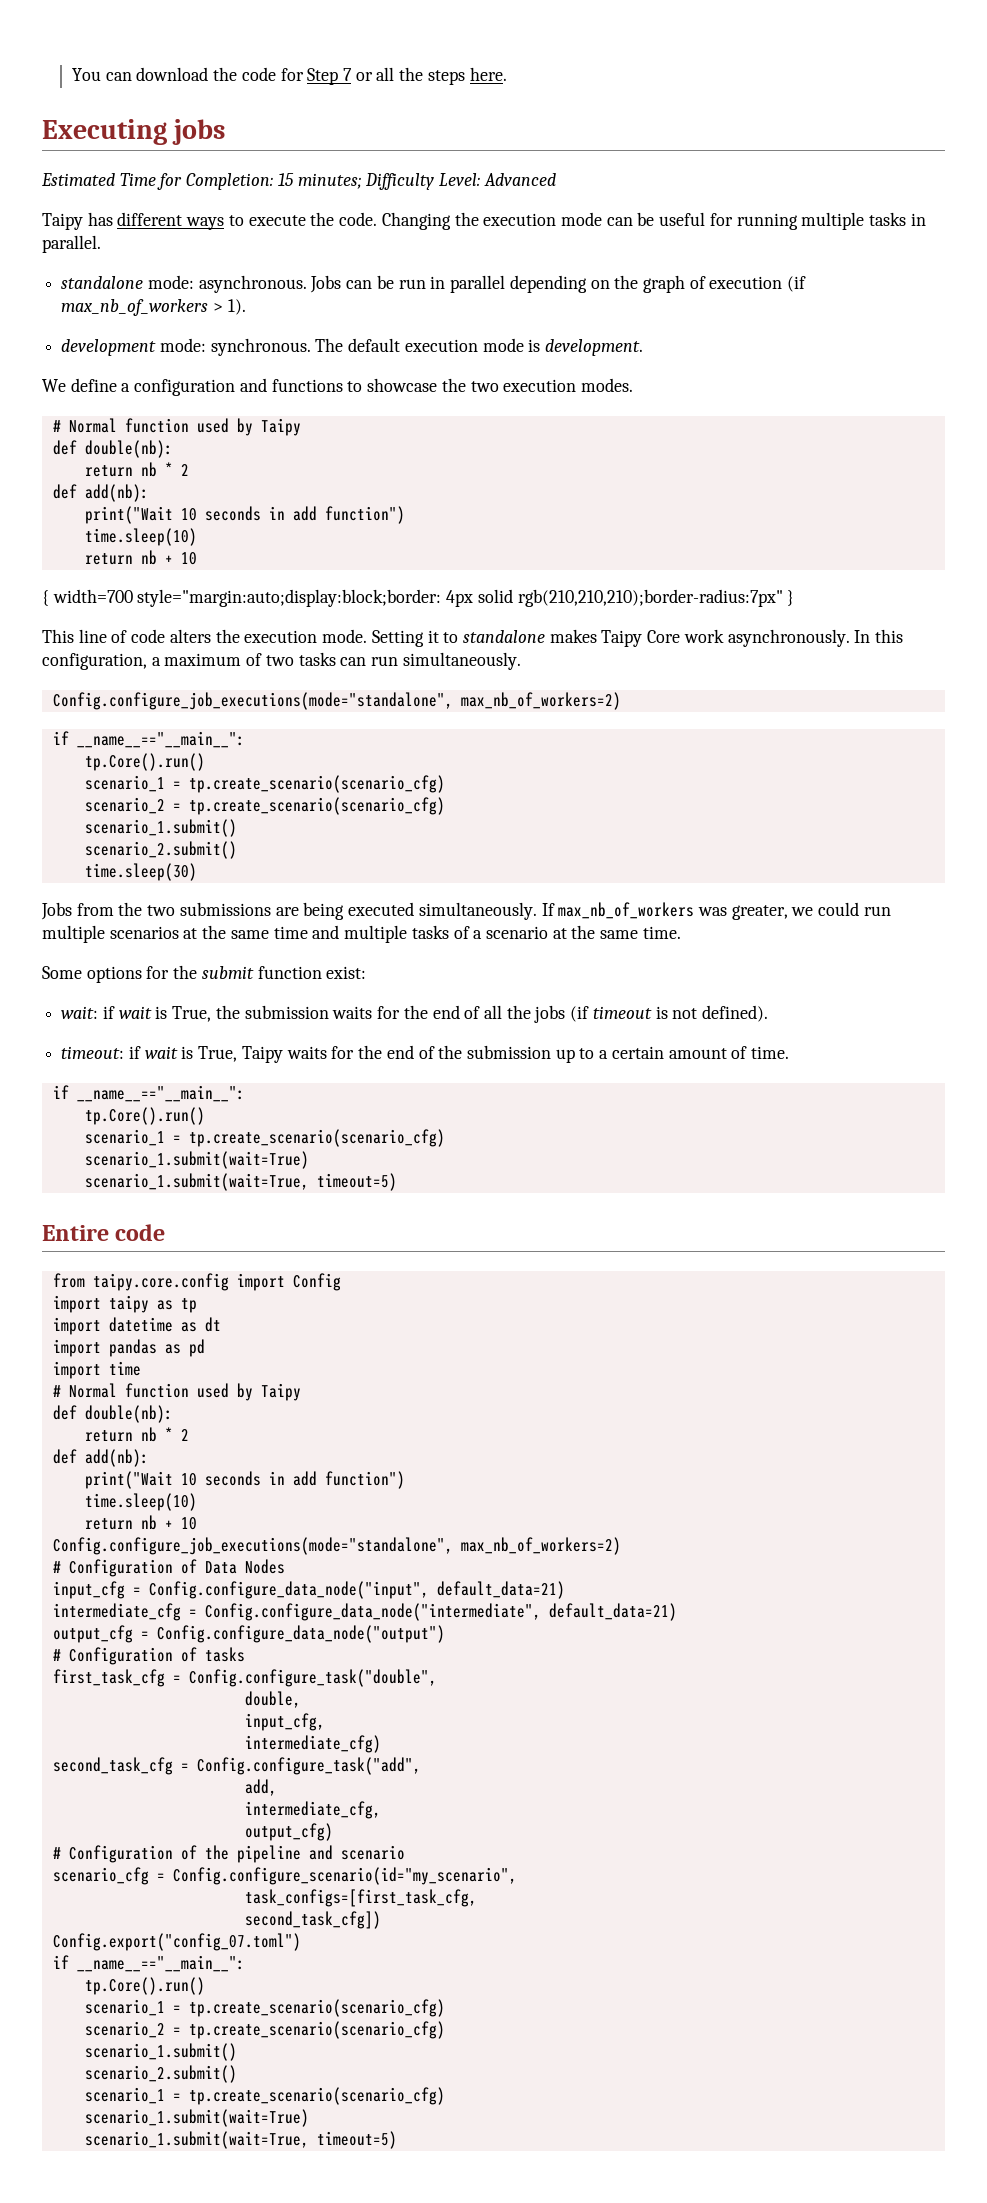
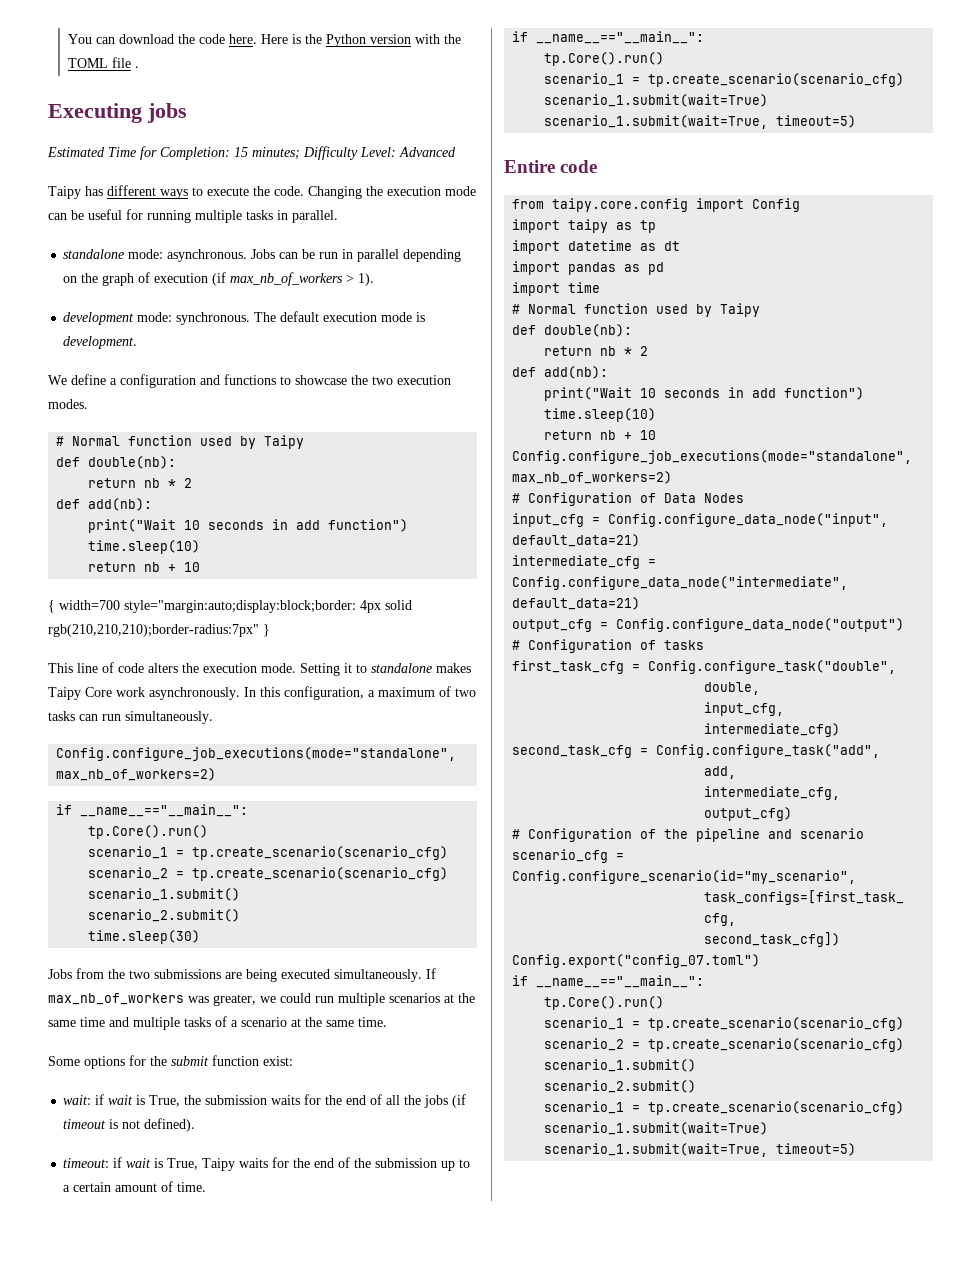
- You can download the code for Step 7 or all the steps here.
+ You can download the code here. Here is the Python version with the TOML file .

